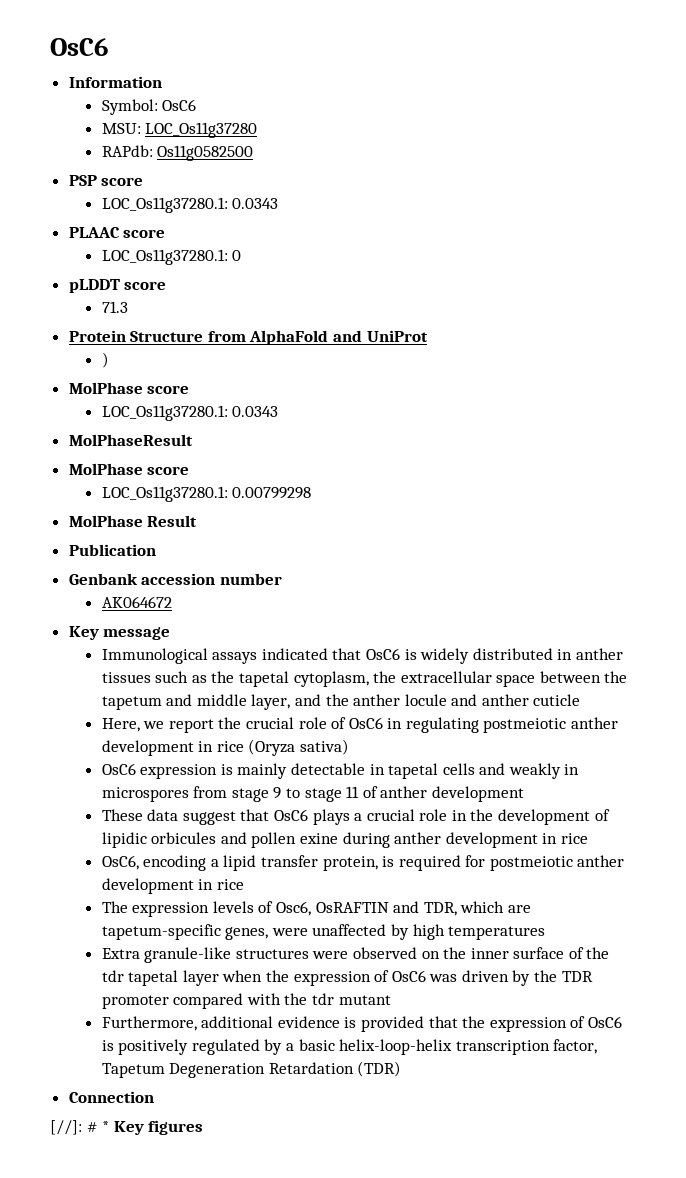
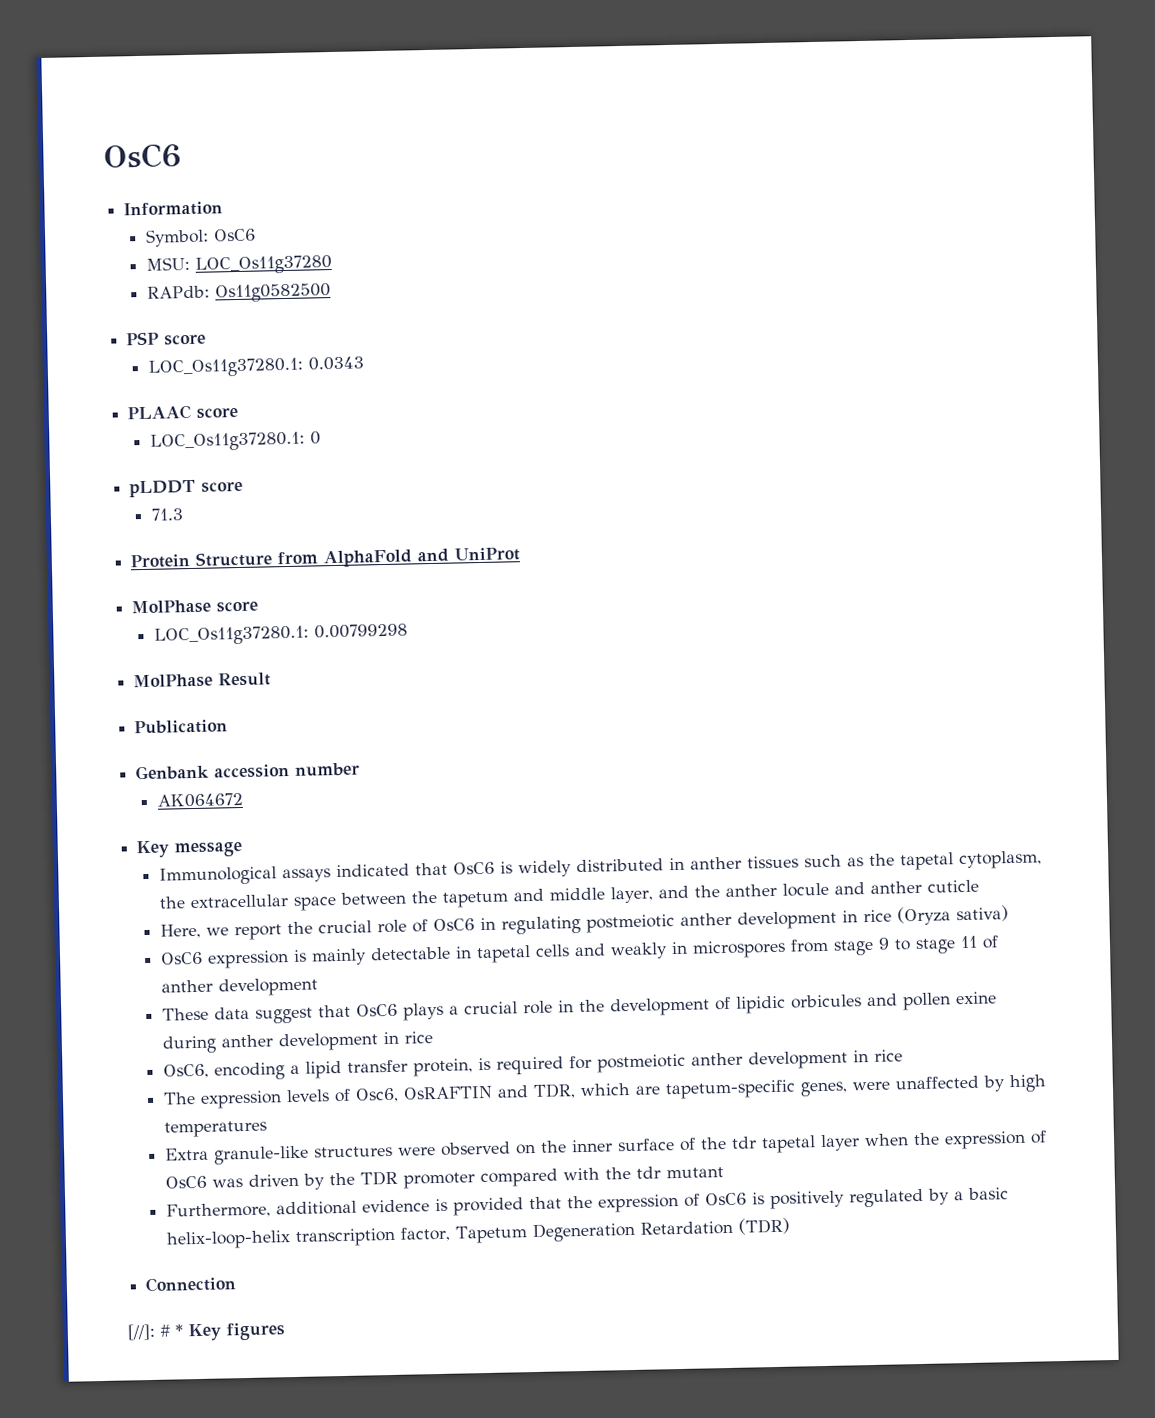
- )
- MolPhase score
- LOC_Os11g37280.1: 0.0343
- MolPhaseResult

